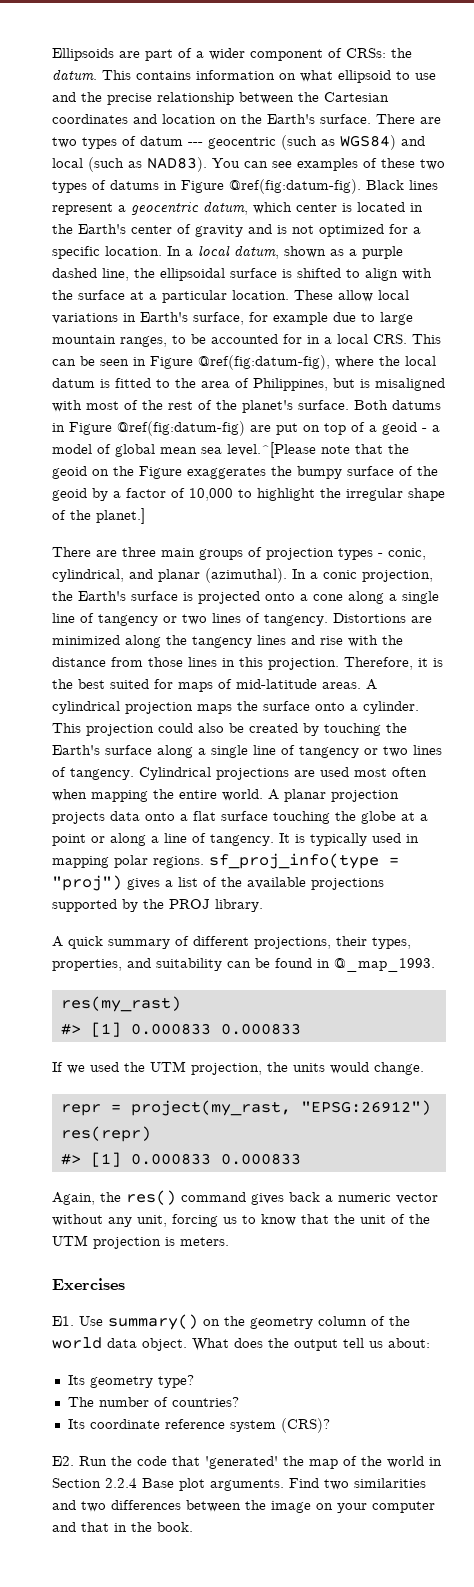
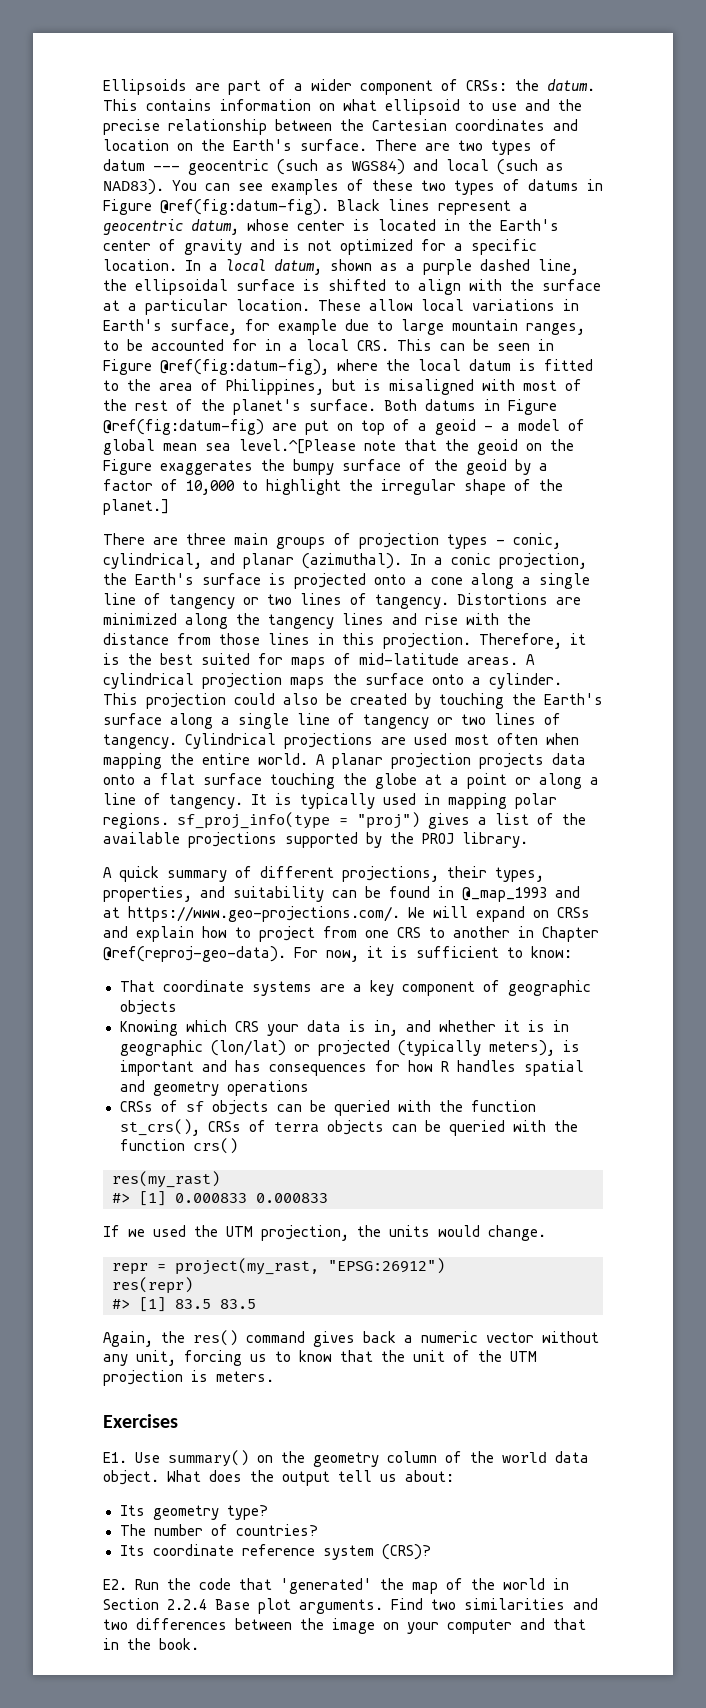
- Black lines represent a geocentric datum, which center is located in the Earth's center of gravity and is not optimized for a specific location.
+ Black lines represent a geocentric datum, whose center is located in the Earth's center of gravity and is not optimized for a specific location.
- A quick summary of different projections, their types, properties, and suitability can be found in @_map_1993.
+ A quick summary of different projections, their types, properties, and suitability can be found in @_map_1993 and at https://www.geo-projections.com/. We will expand on CRSs and explain how to project from one CRS to another in Chapter @ref(reproj-geo-data). For now, it is sufficient to know:
+ That coordinate systems are a key component of geographic objects
+ Knowing which CRS your data is in, and whether it is in geographic (lon/lat) or projected (typically meters), is important and has consequences for how R handles spatial and geometry operations
+ CRSs of sf objects can be queried with the function st_crs(), CRSs of terra objects can be queried with the function crs()
  res(repr)
- #> [1] 0.000833 0.000833
+ #> [1] 83.5 83.5

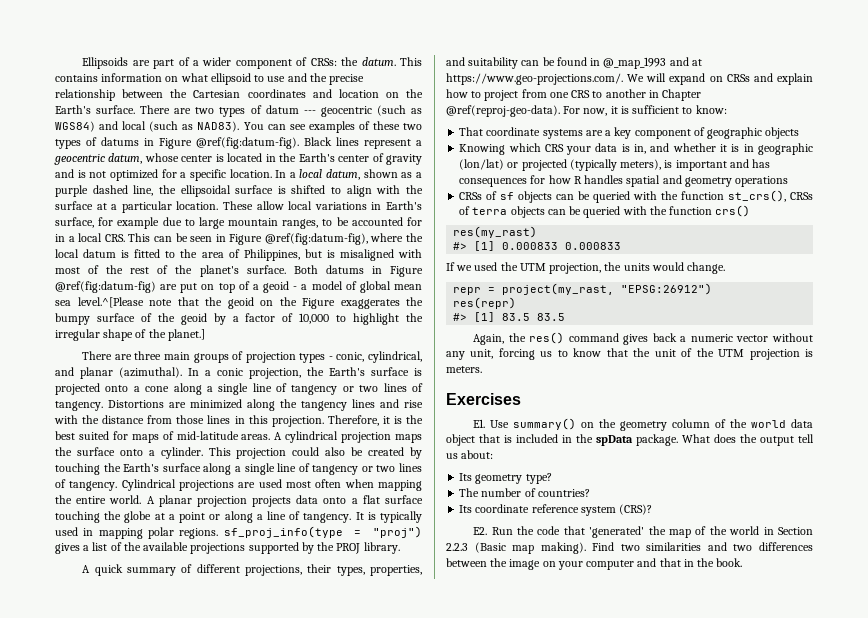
- E1. Use summary() on the geometry column of the world data object.
+ E1. Use summary() on the geometry column of the world data object that is included in the spData package.
- E2. Run the code that 'generated' the map of the world in Section 2.2.4 Base plot arguments.
+ E2. Run the code that 'generated' the map of the world in Section 2.2.3 (Basic map making).

